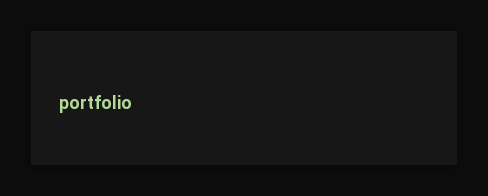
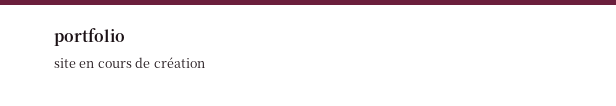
+ site en cours de création

